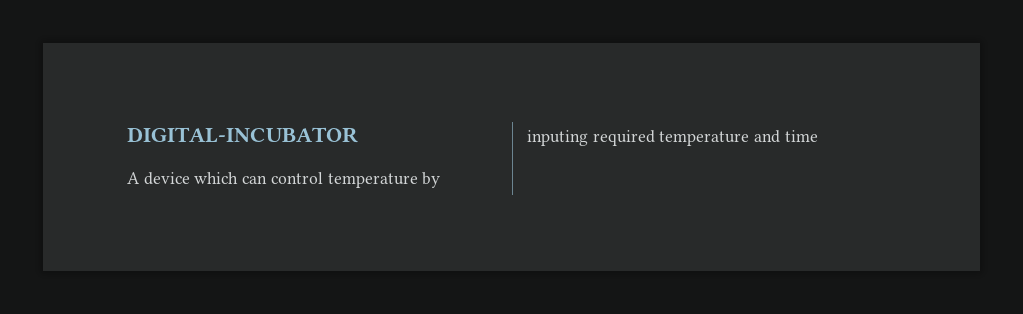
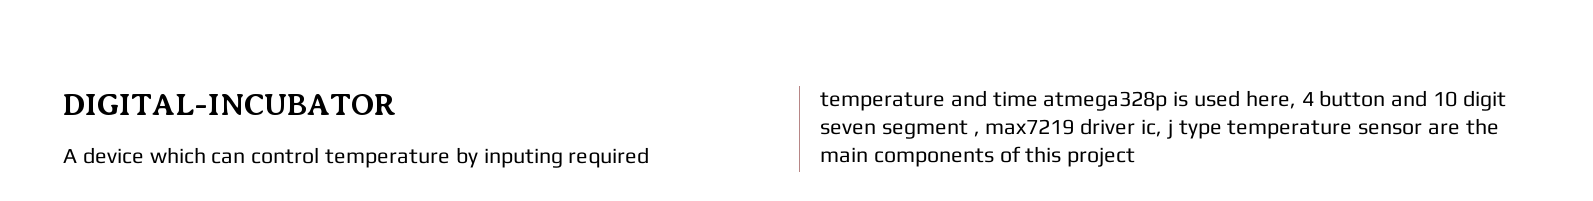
- A device which can control temperature by inputing required temperature and time
+ A device which can control temperature by inputing required temperature and time atmega328p is used here, 4 button and 10 digit seven segment , max7219 driver ic, j type temperature sensor are the main components of this project

